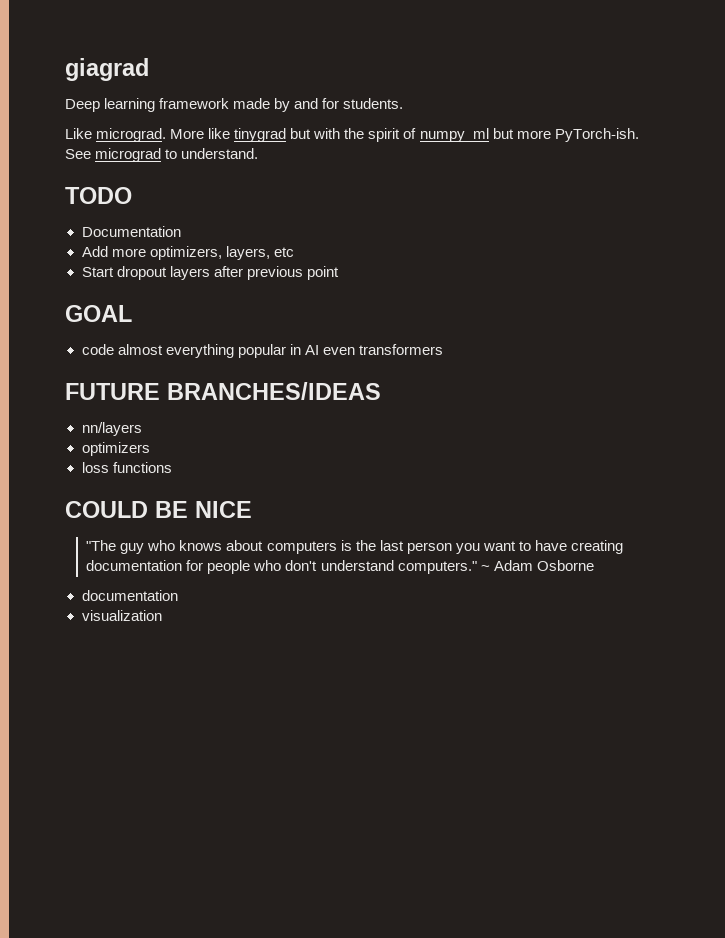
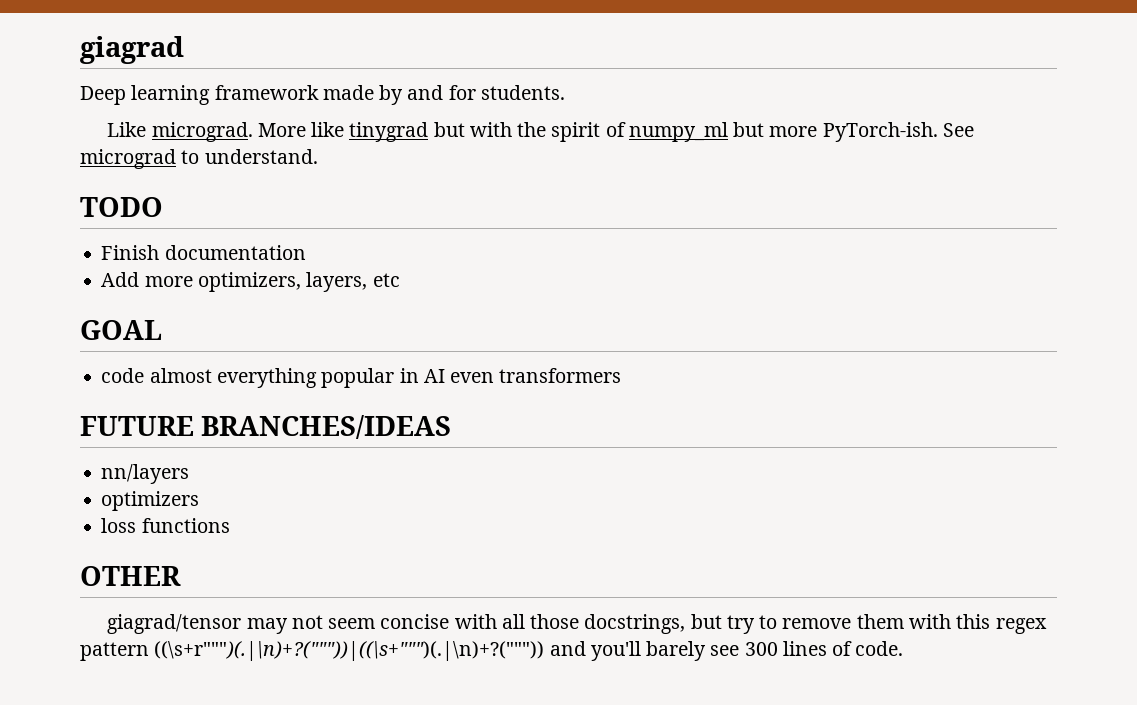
- Documentation
+ Finish documentation
- Start dropout layers after previous point
- COULD BE NICE
- "The guy who knows about computers is the last person you want to have creating documentation for people who don't understand computers." ~ Adam Osborne
- documentation
- visualization
+ OTHER
+ giagrad/tensor may not seem concise with all those docstrings, but try to remove them with this regex pattern ((\s+r""")(.|\n)+?("""))|((\s+""")(.|\n)+?(""")) and you'll barely see 300 lines of code.

